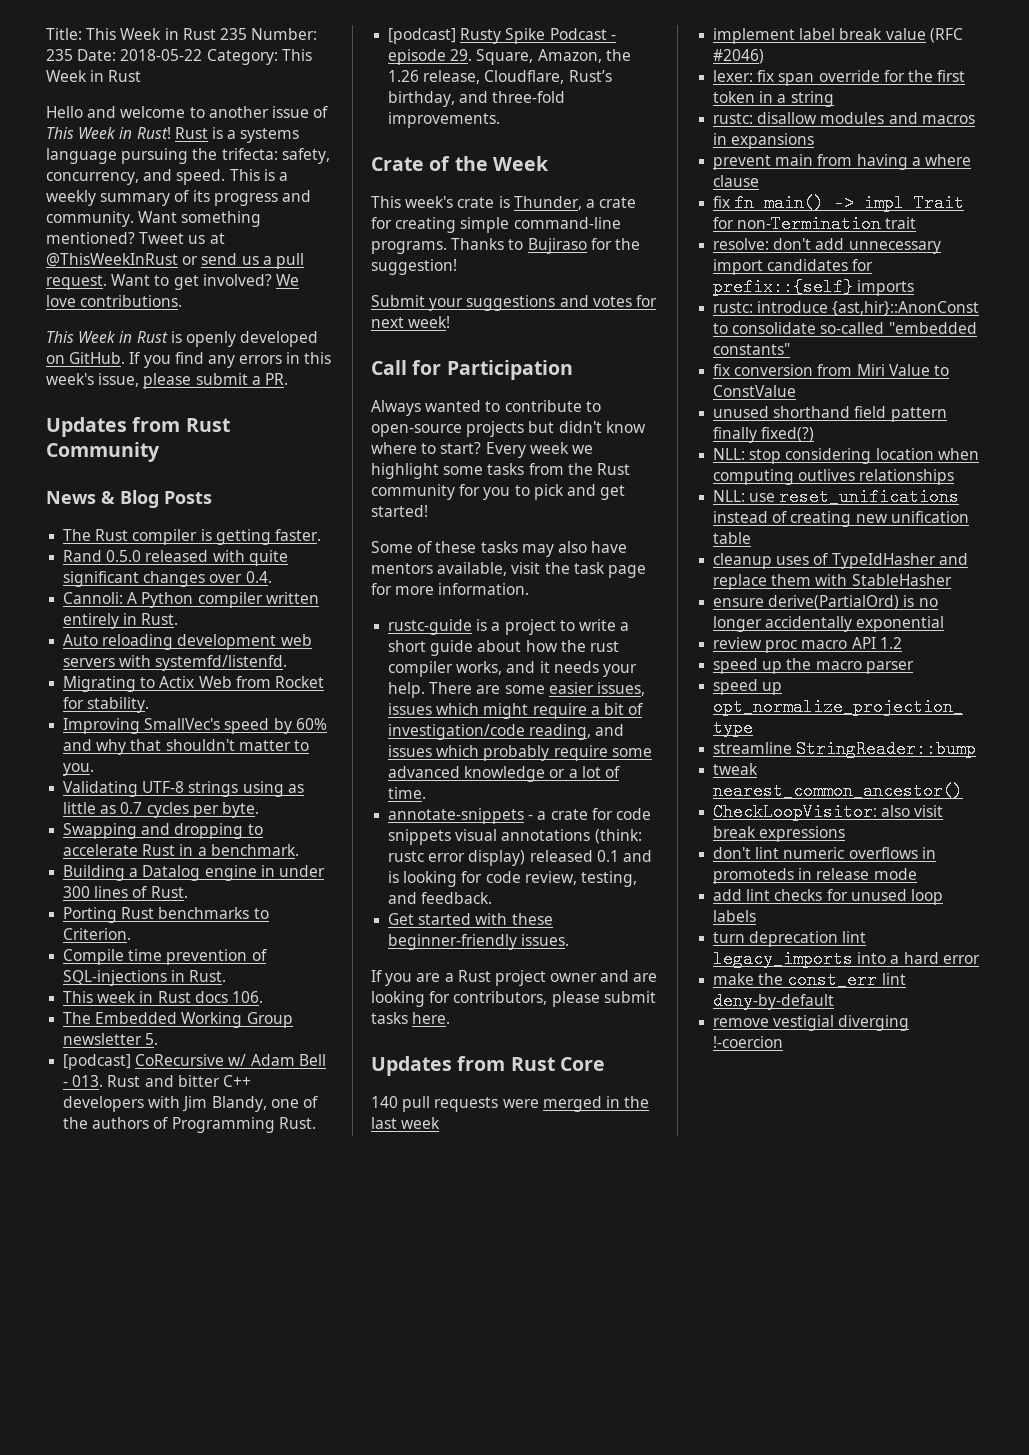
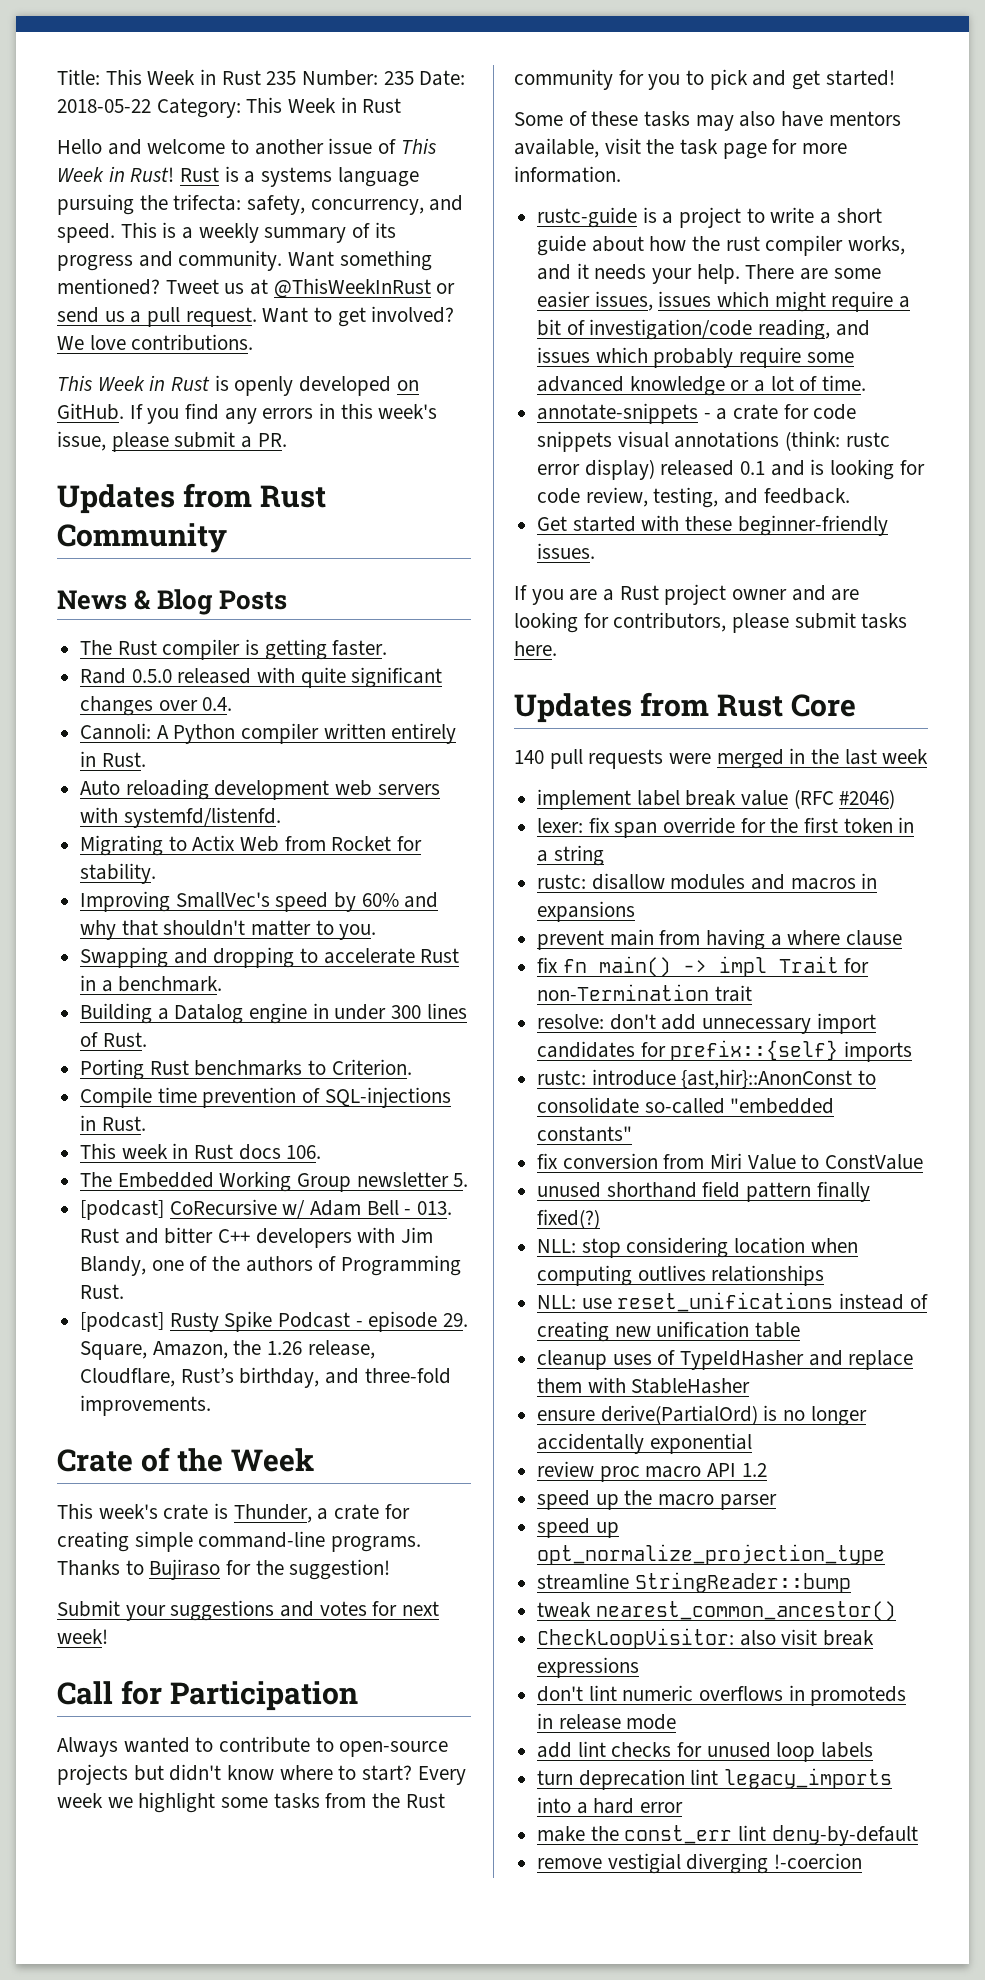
- Validating UTF-8 strings using as little as 0.7 cycles per byte.

